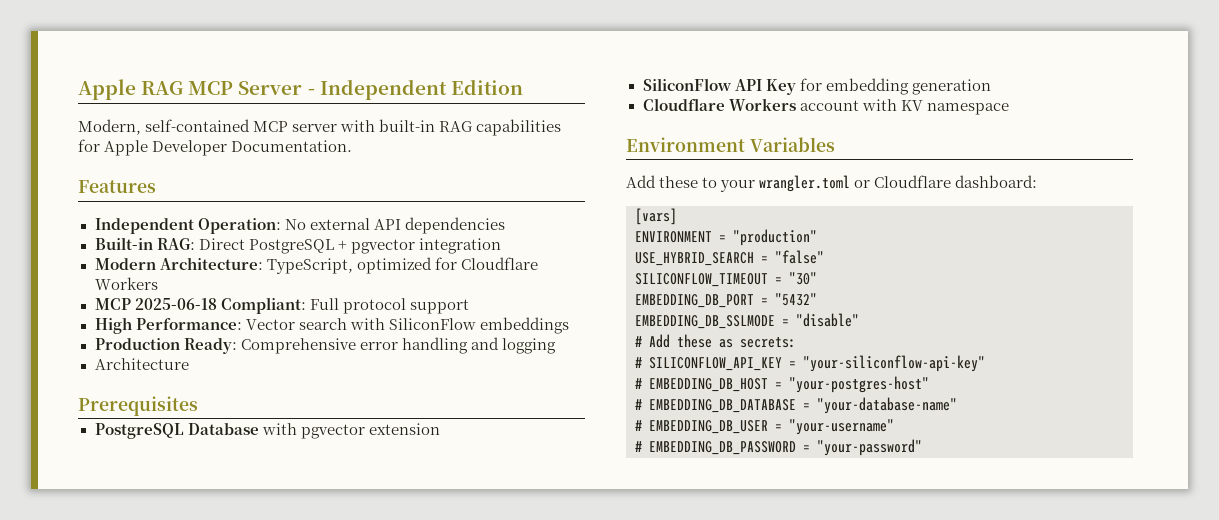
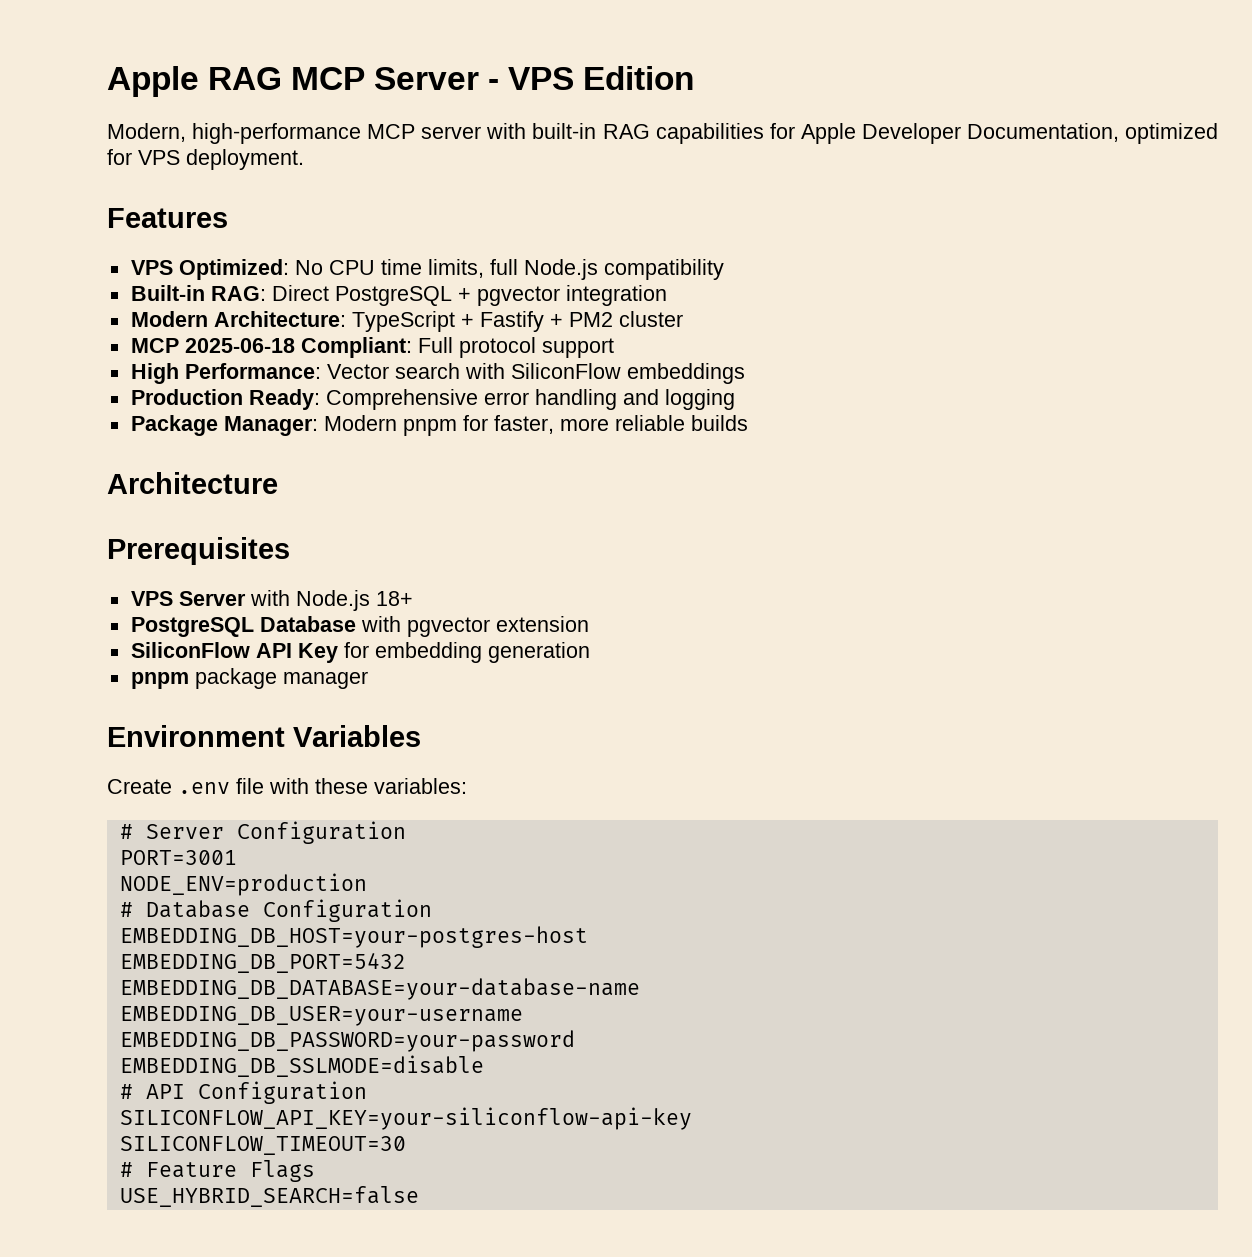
- Apple RAG MCP Server - Independent Edition
+ Apple RAG MCP Server - VPS Edition
- Modern, self-contained MCP server with built-in RAG capabilities for Apple Developer Documentation.
+ Modern, high-performance MCP server with built-in RAG capabilities for Apple Developer Documentation, optimized for VPS deployment.
  Features
- Independent Operation: No external API dependencies
+ VPS Optimized: No CPU time limits, full Node.js compatibility
- Modern Architecture: TypeScript, optimized for Cloudflare Workers
+ Modern Architecture: TypeScript + Fastify + PM2 cluster
+ Package Manager: Modern pnpm for faster, more reliable builds
  Architecture
  Prerequisites
+ VPS Server with Node.js 18+
- Cloudflare Workers account with KV namespace
+ pnpm package manager
  Environment Variables
- Add these to your wrangler.toml or Cloudflare dashboard:
- [vars]
- ENVIRONMENT = "production"
- USE_HYBRID_SEARCH = "false"
- SILICONFLOW_TIMEOUT = "30"
- EMBEDDING_DB_PORT = "5432"
- EMBEDDING_DB_SSLMODE = "disable"
- # Add these as secrets:
- # SILICONFLOW_API_KEY = "your-siliconflow-api-key"
- # EMBEDDING_DB_HOST = "your-postgres-host"
- # EMBEDDING_DB_DATABASE = "your-database-name"
- # EMBEDDING_DB_USER = "your-username"
- # EMBEDDING_DB_PASSWORD = "your-password"
+ Create .env file with these variables:
+ # Server Configuration
+ PORT=3001
+ NODE_ENV=production
+ # Database Configuration
+ EMBEDDING_DB_HOST=your-postgres-host
+ EMBEDDING_DB_PORT=5432
+ EMBEDDING_DB_DATABASE=your-database-name
+ EMBEDDING_DB_USER=your-username
+ EMBEDDING_DB_PASSWORD=your-password
+ EMBEDDING_DB_SSLMODE=disable
+ # API Configuration
+ SILICONFLOW_API_KEY=your-siliconflow-api-key
+ SILICONFLOW_TIMEOUT=30
+ # Feature Flags
+ USE_HYBRID_SEARCH=false

